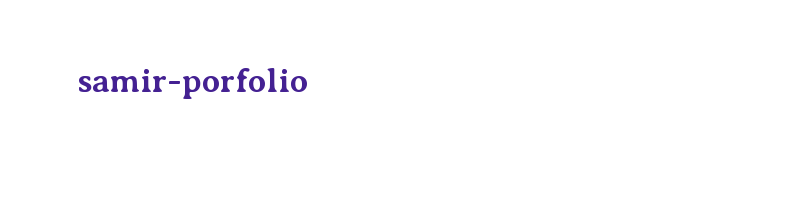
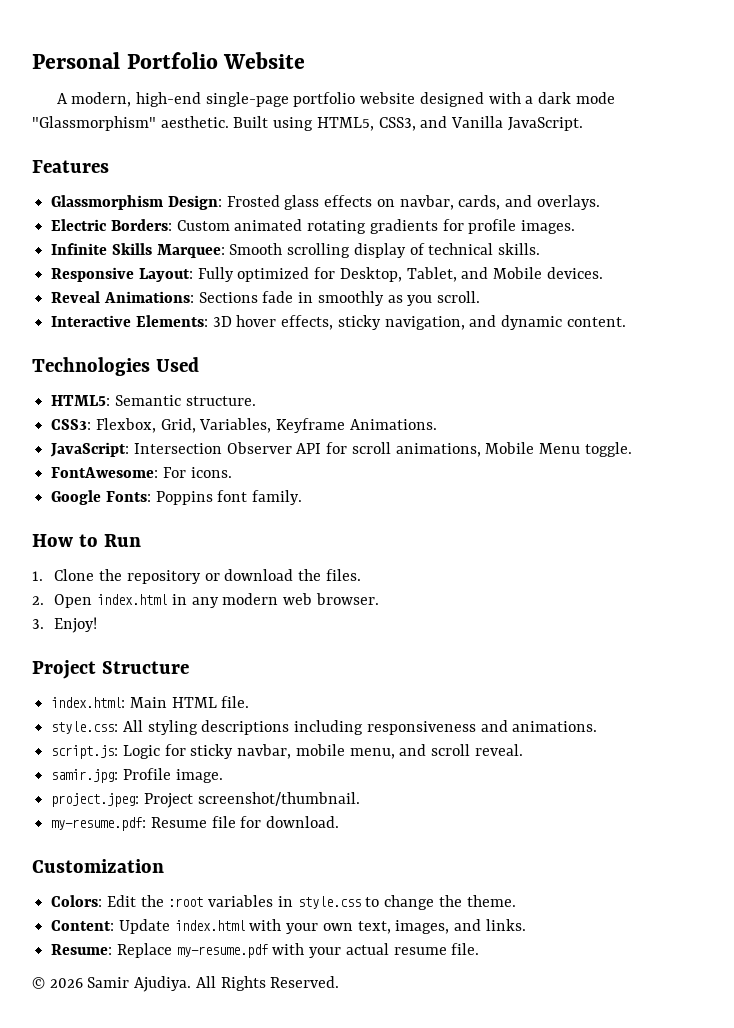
- samir-porfolio
+ Personal Portfolio Website
+ A modern, high-end single-page portfolio website designed with a dark mode "Glassmorphism" aesthetic. Built using HTML5, CSS3, and Vanilla JavaScript.
+ Features
+ Glassmorphism Design: Frosted glass effects on navbar, cards, and overlays.
+ Electric Borders: Custom animated rotating gradients for profile images.
+ Infinite Skills Marquee: Smooth scrolling display of technical skills.
+ Responsive Layout: Fully optimized for Desktop, Tablet, and Mobile devices.
+ Reveal Animations: Sections fade in smoothly as you scroll.
+ Interactive Elements: 3D hover effects, sticky navigation, and dynamic content.
+ Technologies Used
+ HTML5: Semantic structure.
+ CSS3: Flexbox, Grid, Variables, Keyframe Animations.
+ JavaScript: Intersection Observer API for scroll animations, Mobile Menu toggle.
+ FontAwesome: For icons.
+ Google Fonts: Poppins font family.
+ How to Run
+ 1. Clone the repository or download the files.
+ 2. Open index.html in any modern web browser.
+ 3. Enjoy!
+ Project Structure
+ index.html: Main HTML file.
+ style.css: All styling descriptions including responsiveness and animations.
+ script.js: Logic for sticky navbar, mobile menu, and scroll reveal.
+ samir.jpg: Profile image.
+ project.jpeg: Project screenshot/thumbnail.
+ my-resume.pdf: Resume file for download.
+ Customization
+ Colors: Edit the :root variables in style.css to change the theme.
+ Content: Update index.html with your own text, images, and links.
+ Resume: Replace my-resume.pdf with your actual resume file.
+ © 2026 Samir Ajudiya. All Rights Reserved.

